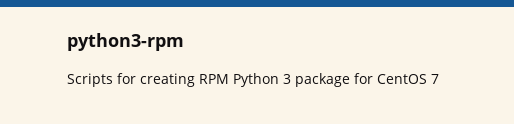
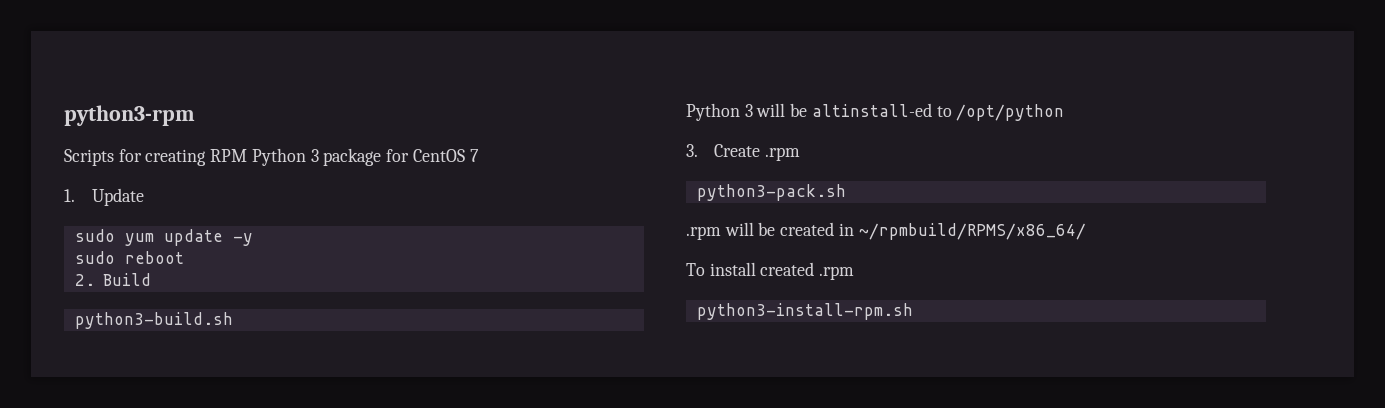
+ 1. Update
+ sudo yum update -y
+ sudo reboot
+ 2. Build
+ python3-build.sh
+ Python 3 will be altinstall-ed to /opt/python
+ 3. Create .rpm
+ python3-pack.sh
+ .rpm will be created in ~/rpmbuild/RPMS/x86_64/
+ To install created .rpm
+ python3-install-rpm.sh

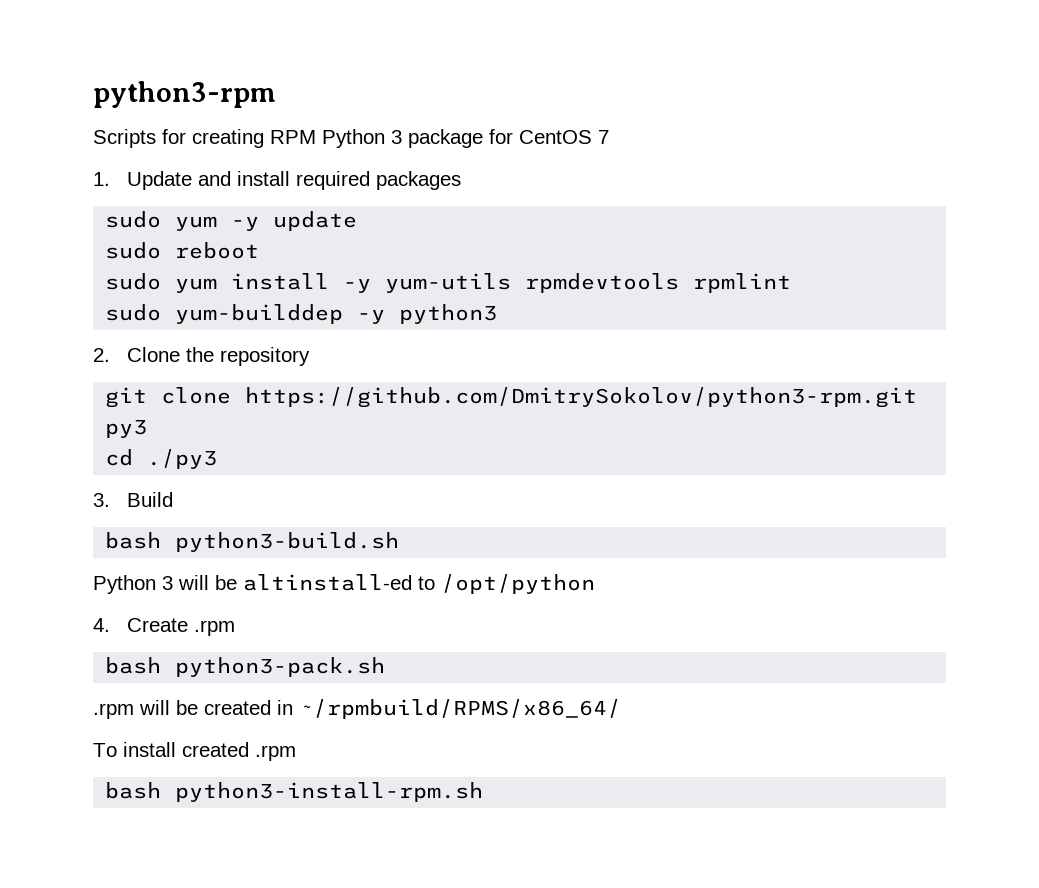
- 1. Update
- sudo yum update -y
+ 1. Update and install required packages
+ sudo yum -y update
- 2. Build
+ sudo yum install -y yum-utils rpmdevtools rpmlint
+ sudo yum-builddep -y python3
+ 2. Clone the repository
+ git clone https://github.com/DmitrySokolov/python3-rpm.git py3
+ cd ./py3
+ 3. Build
- python3-build.sh
+ bash python3-build.sh
- 3. Create .rpm
+ 4. Create .rpm
- python3-pack.sh
+ bash python3-pack.sh
- python3-install-rpm.sh
+ bash python3-install-rpm.sh

